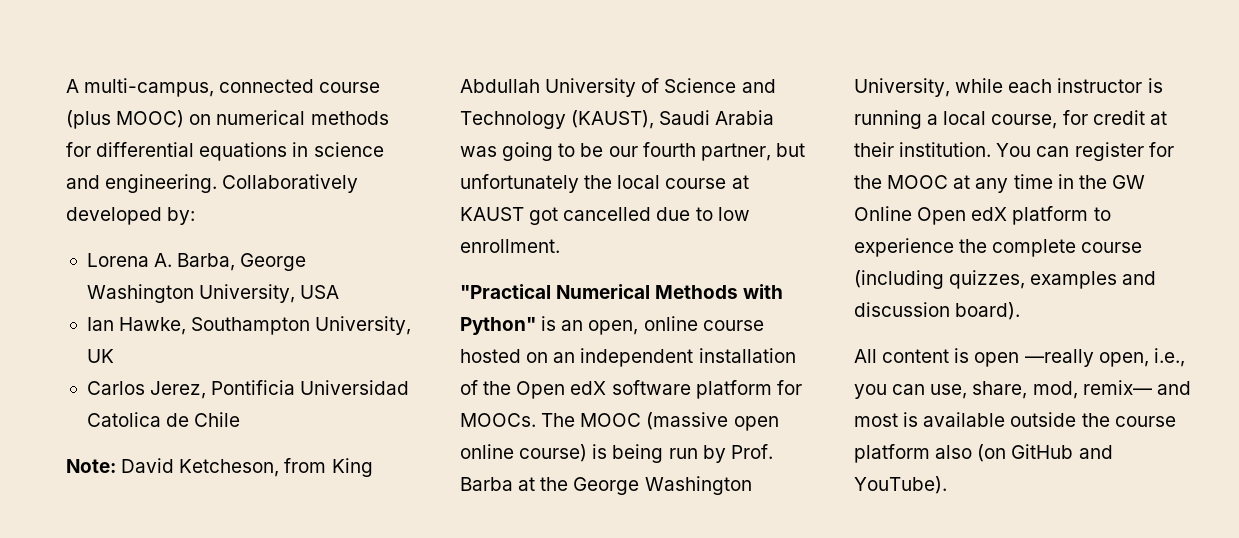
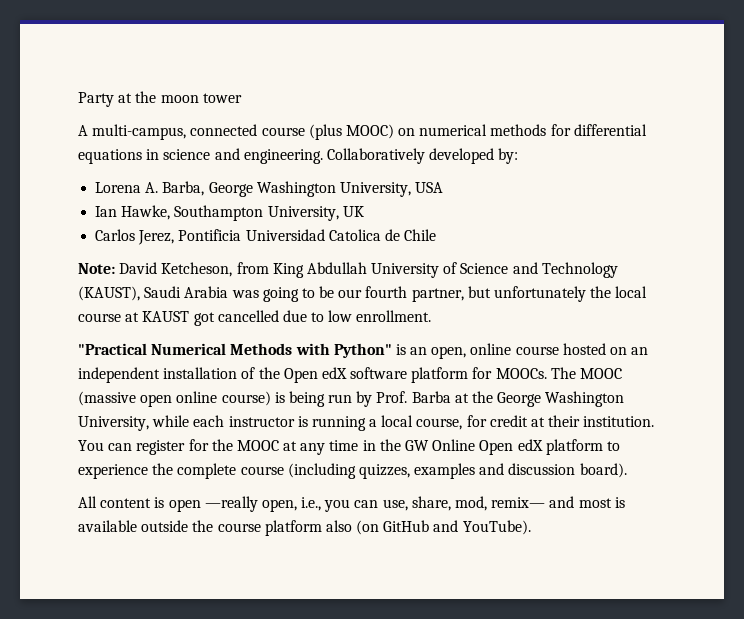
+ Party at the moon tower

